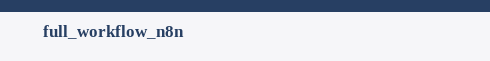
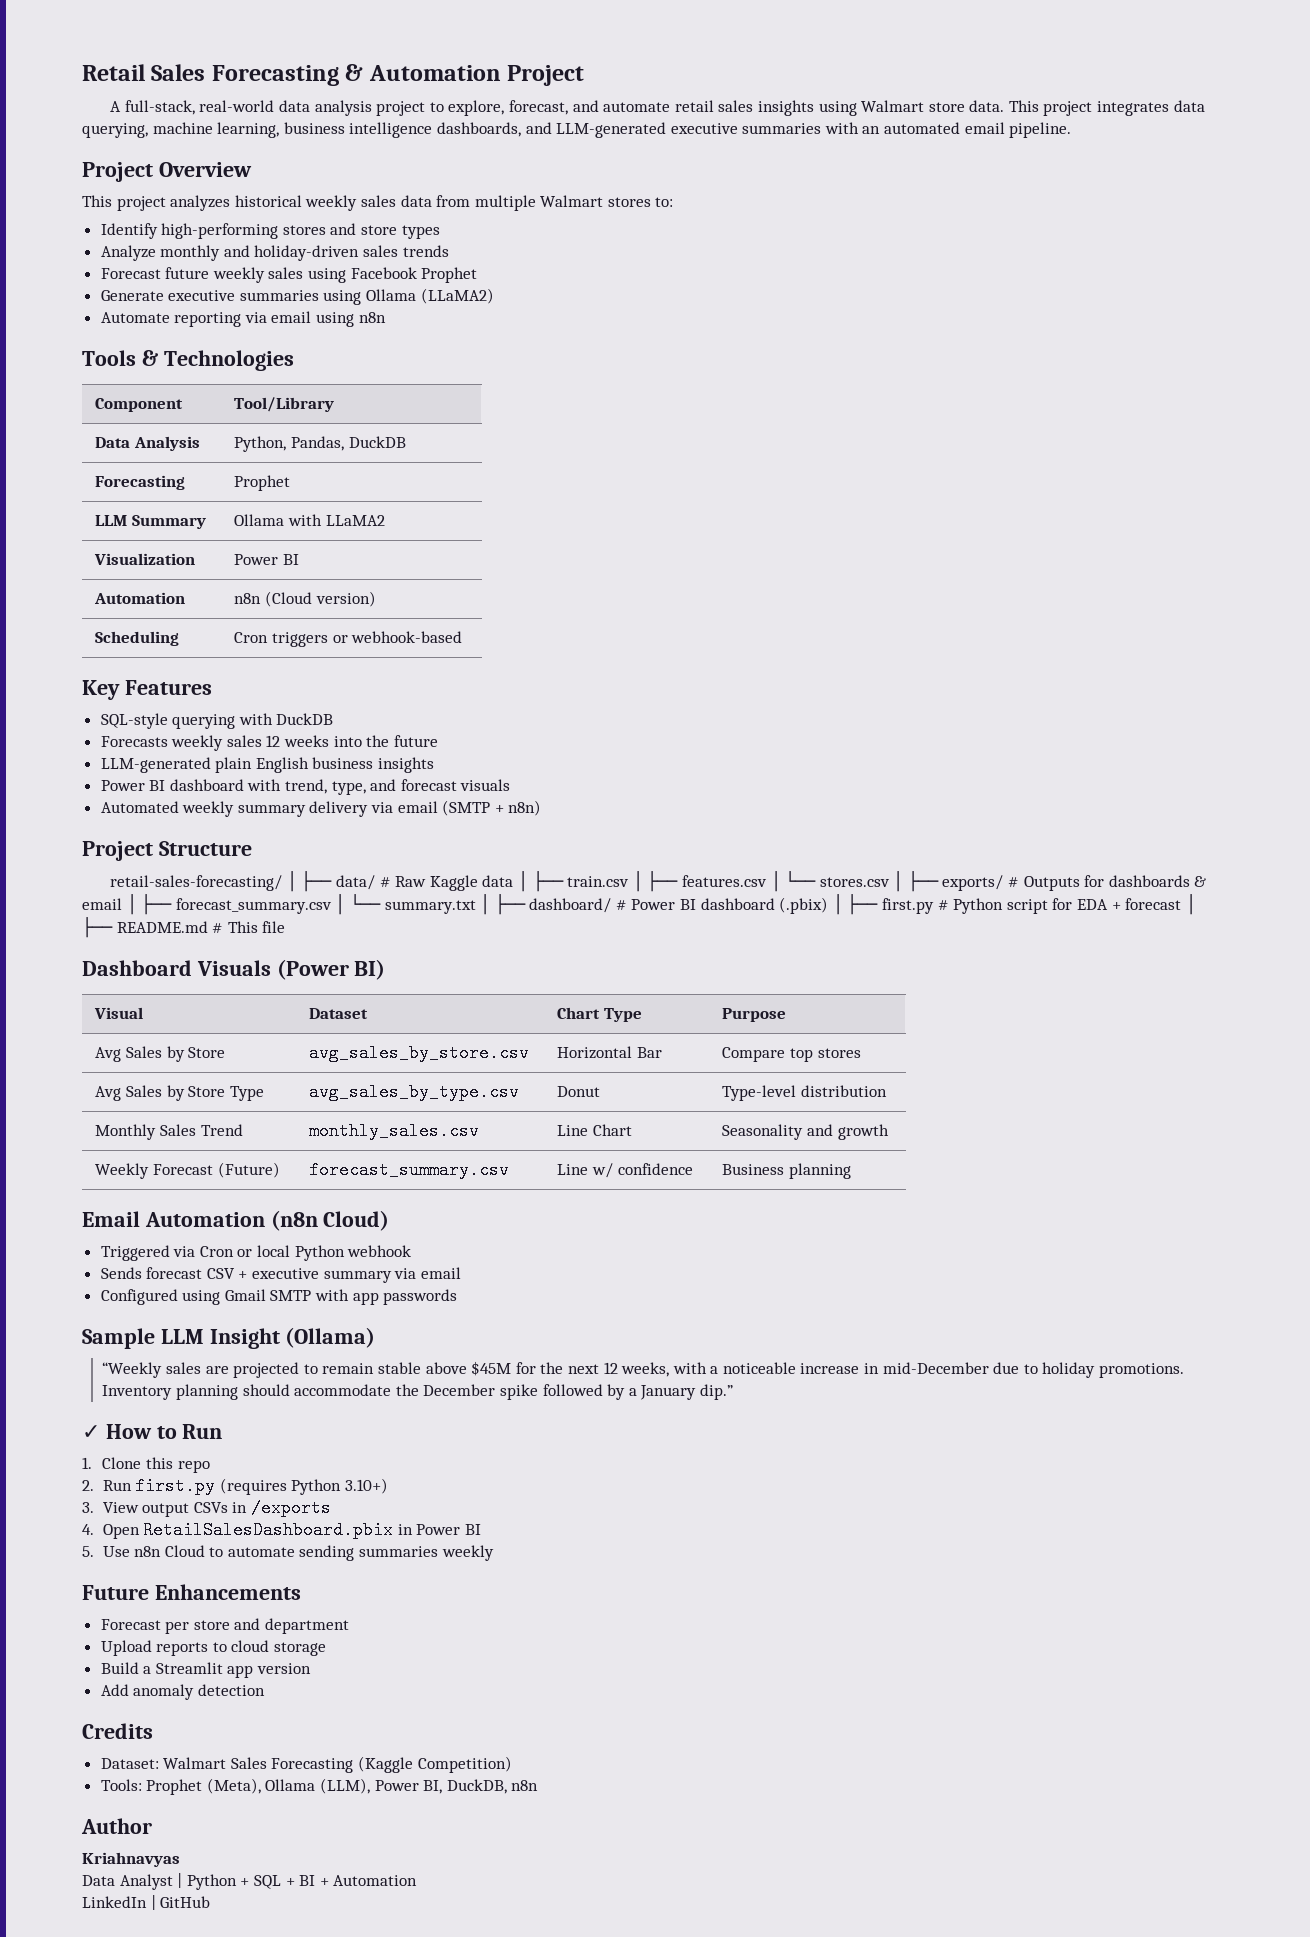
- full_workflow_n8n
+ Retail Sales Forecasting & Automation Project
+ A full-stack, real-world data analysis project to explore, forecast, and automate retail sales insights using Walmart store data. This project integrates data querying, machine learning, business intelligence dashboards, and LLM-generated executive summaries with an automated email pipeline.
+ Project Overview
+ This project analyzes historical weekly sales data from multiple Walmart stores to:
+ Identify high-performing stores and store types
+ Analyze monthly and holiday-driven sales trends
+ Forecast future weekly sales using Facebook Prophet
+ Generate executive summaries using Ollama (LLaMA2)
+ Automate reporting via email using n8n
+ Tools & Technologies
+ Component | Tool/Library
+ Data Analysis | Python, Pandas, DuckDB
+ Forecasting | Prophet
+ LLM Summary | Ollama with LLaMA2
+ Visualization | Power BI
+ Automation | n8n (Cloud version)
+ Scheduling | Cron triggers or webhook-based
+ Key Features
+ SQL-style querying with DuckDB
+ Forecasts weekly sales 12 weeks into the future
+ LLM-generated plain English business insights
+ Power BI dashboard with trend, type, and forecast visuals
+ Automated weekly summary delivery via email (SMTP + n8n)
+ Project Structure
+ retail-sales-forecasting/ │ ├── data/ # Raw Kaggle data │ ├── train.csv │ ├── features.csv │ └── stores.csv │ ├── exports/ # Outputs for dashboards & email │ ├── forecast_summary.csv │ └── summary.txt │ ├── dashboard/ # Power BI dashboard (.pbix) │ ├── first.py # Python script for EDA + forecast │ ├── README.md # This file
+ Dashboard Visuals (Power BI)
+ Visual | Dataset | Chart Type | Purpose
+ Avg Sales by Store | avg_sales_by_store.csv | Horizontal Bar | Compare top stores
+ Avg Sales by Store Type | avg_sales_by_type.csv | Donut | Type-level distribution
+ Monthly Sales Trend | monthly_sales.csv | Line Chart | Seasonality and growth
+ Weekly Forecast (Future) | forecast_summary.csv | Line w/ confidence | Business planning
+ Email Automation (n8n Cloud)
+ Triggered via Cron or local Python webhook
+ Sends forecast CSV + executive summary via email
+ Configured using Gmail SMTP with app passwords
+ Sample LLM Insight (Ollama)
+ “Weekly sales are projected to remain stable above $45M for the next 12 weeks, with a noticeable increase in mid-December due to holiday promotions. Inventory planning should accommodate the December spike followed by a January dip.”
+ ✓ How to Run
+ 1. Clone this repo
+ 2. Run first.py (requires Python 3.10+)
+ 3. View output CSVs in /exports
+ 4. Open RetailSalesDashboard.pbix in Power BI
+ 5. Use n8n Cloud to automate sending summaries weekly
+ Future Enhancements
+ Forecast per store and department
+ Upload reports to cloud storage
+ Build a Streamlit app version
+ Add anomaly detection
+ Credits
+ Dataset: Walmart Sales Forecasting (Kaggle Competition)
+ Tools: Prophet (Meta), Ollama (LLM), Power BI, DuckDB, n8n
+ Author
+ Kriahnavyas
+ Data Analyst | Python + SQL + BI + Automation
+ LinkedIn | GitHub

